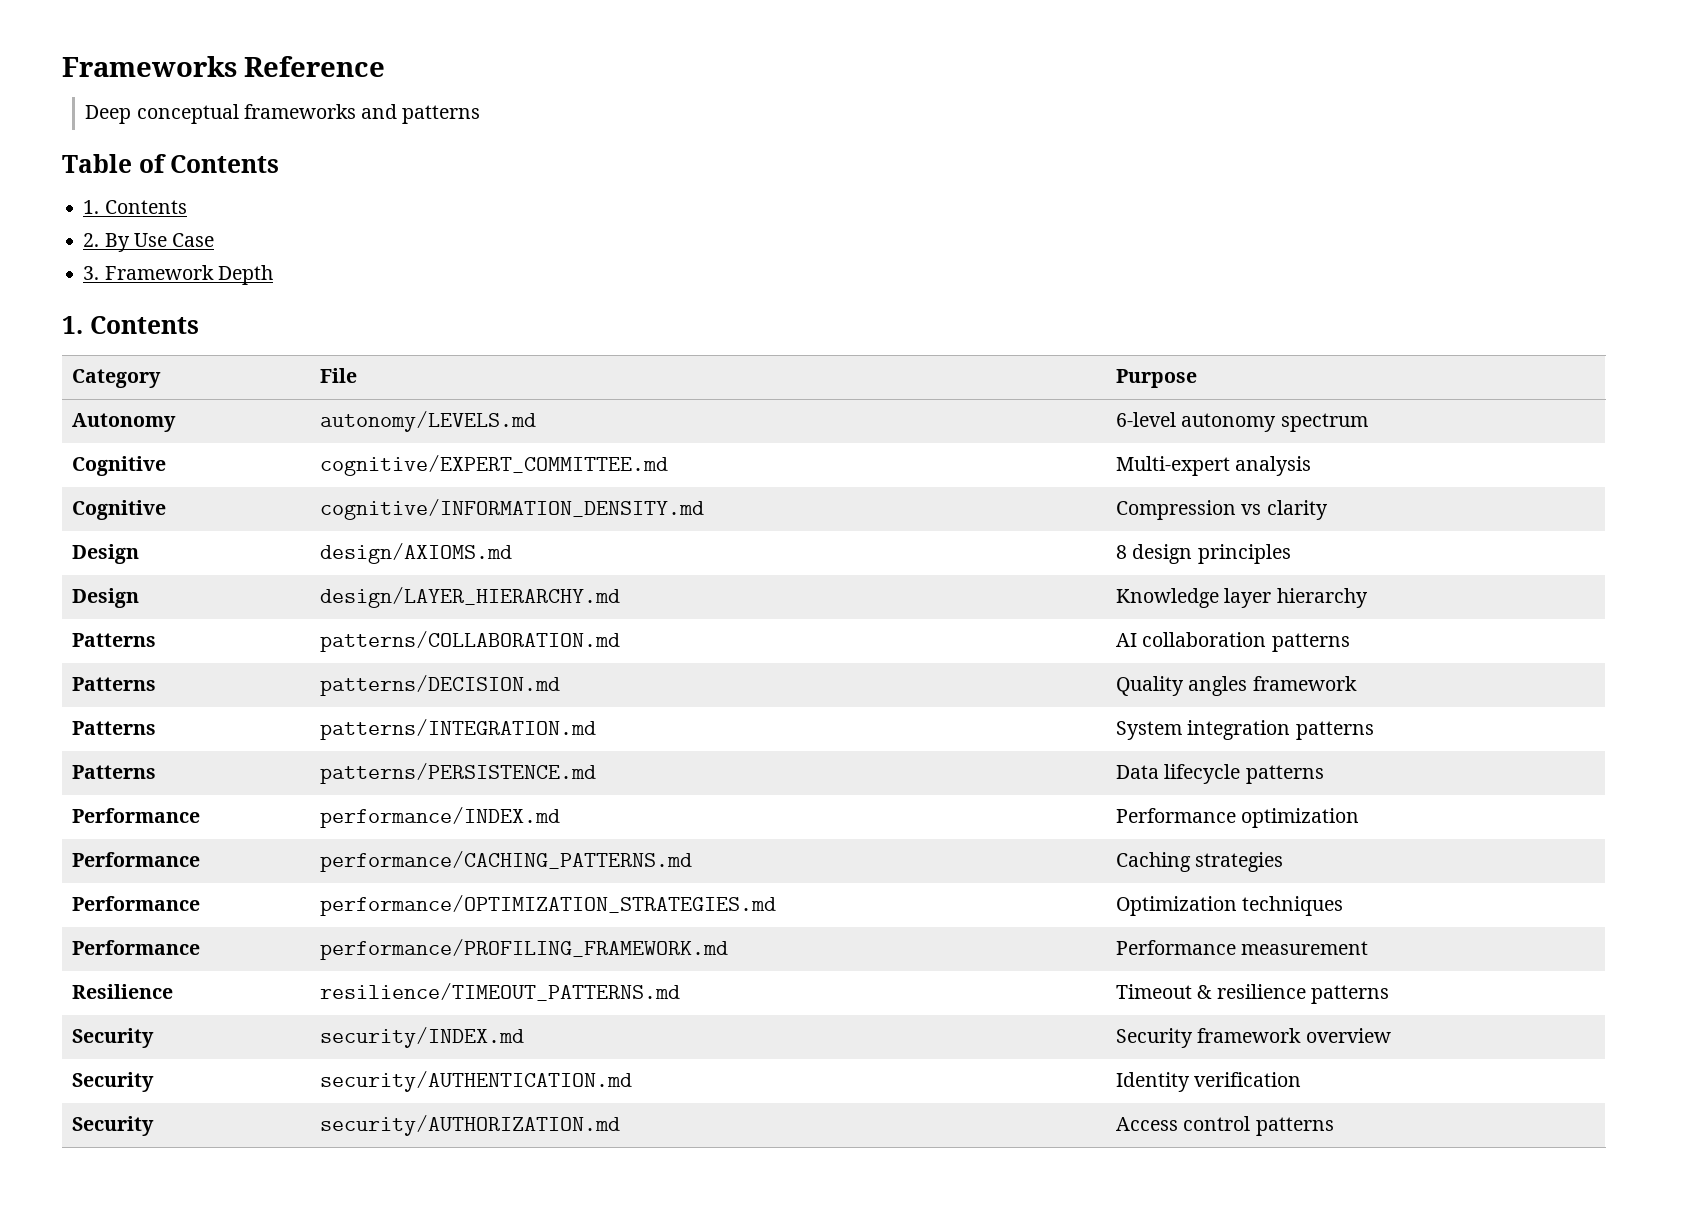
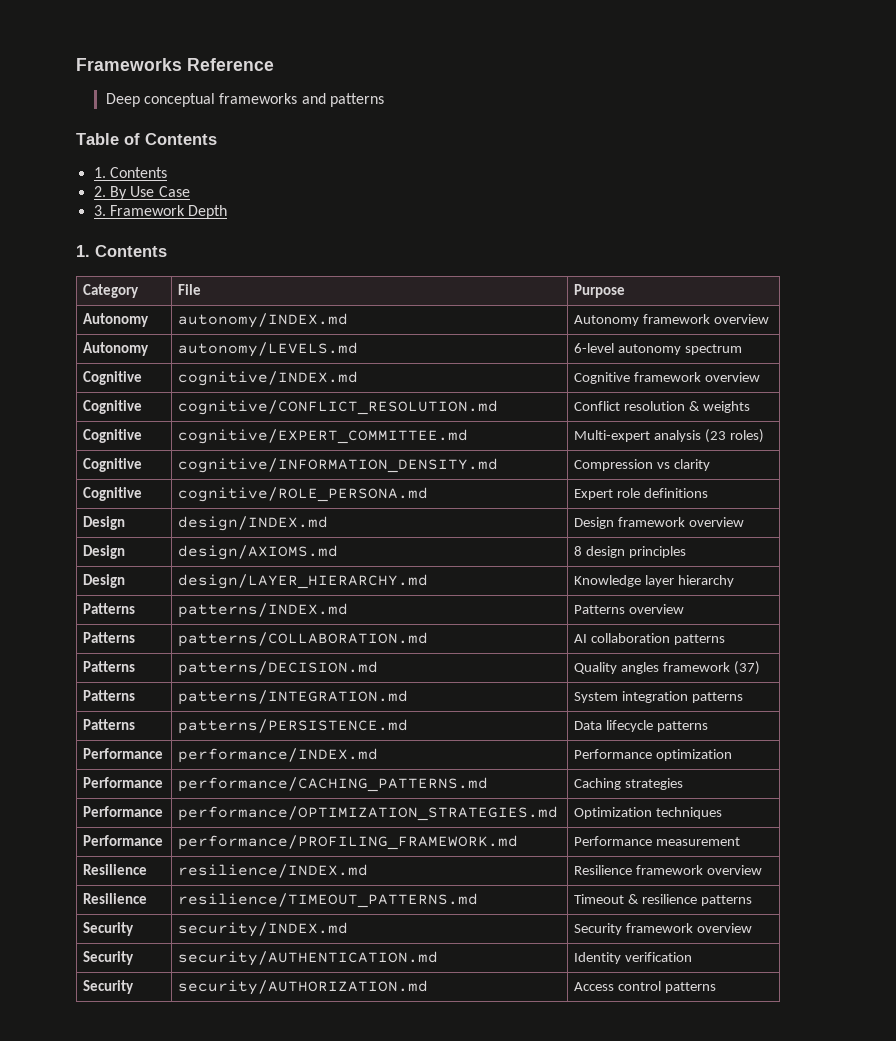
+ Autonomy | autonomy/INDEX.md | Autonomy framework overview
+ Cognitive | cognitive/INDEX.md | Cognitive framework overview
+ Cognitive | cognitive/CONFLICT_RESOLUTION.md | Conflict resolution & weights
- Cognitive | cognitive/EXPERT_COMMITTEE.md | Multi-expert analysis
+ Cognitive | cognitive/EXPERT_COMMITTEE.md | Multi-expert analysis (23 roles)
+ Cognitive | cognitive/ROLE_PERSONA.md | Expert role definitions
+ Design | design/INDEX.md | Design framework overview
+ Patterns | patterns/INDEX.md | Patterns overview
- Patterns | patterns/DECISION.md | Quality angles framework
+ Patterns | patterns/DECISION.md | Quality angles framework (37)
+ Resilience | resilience/INDEX.md | Resilience framework overview

